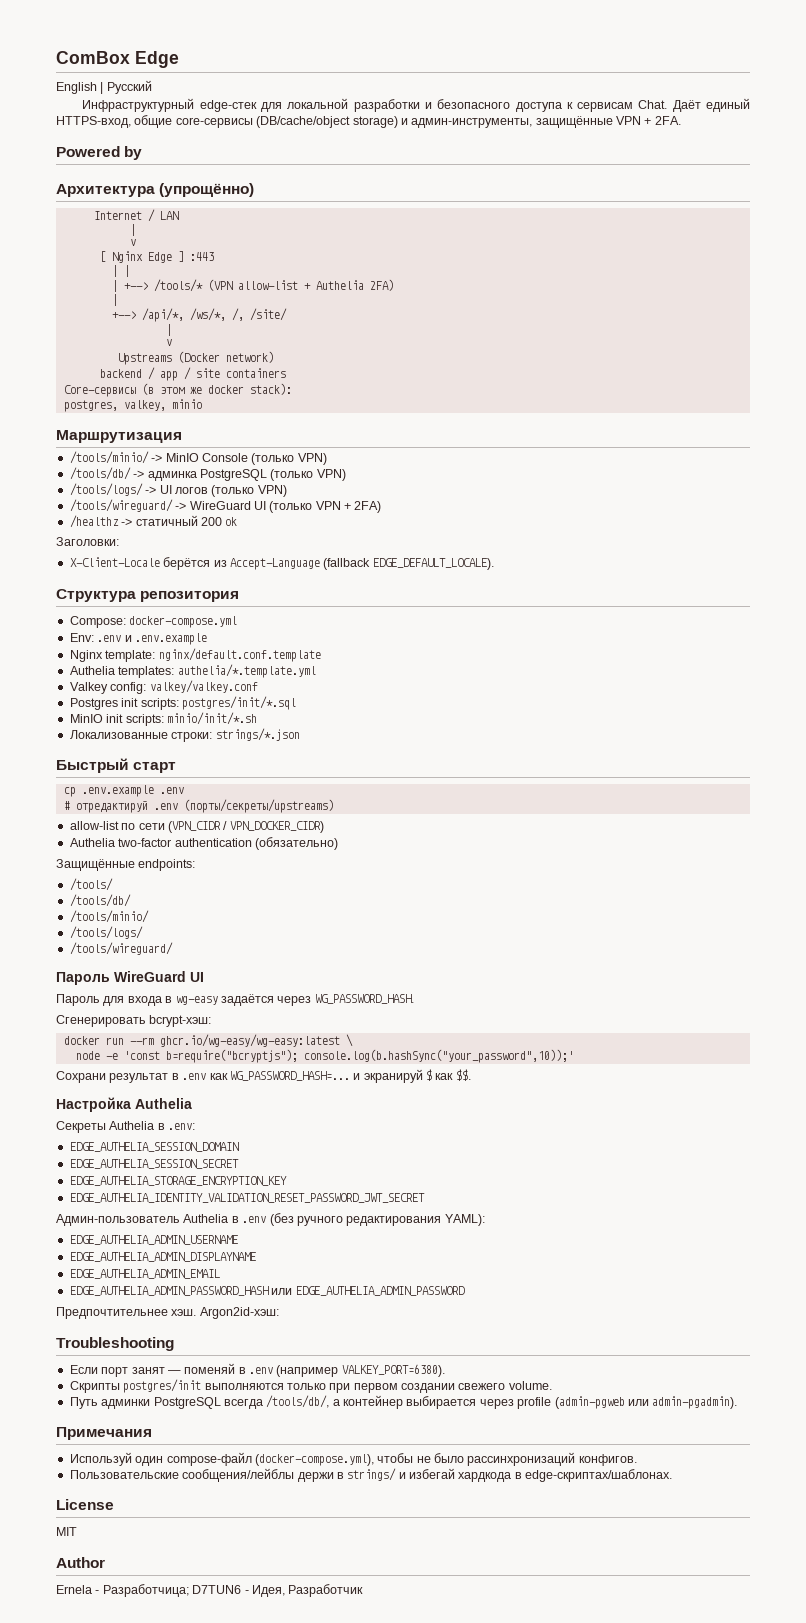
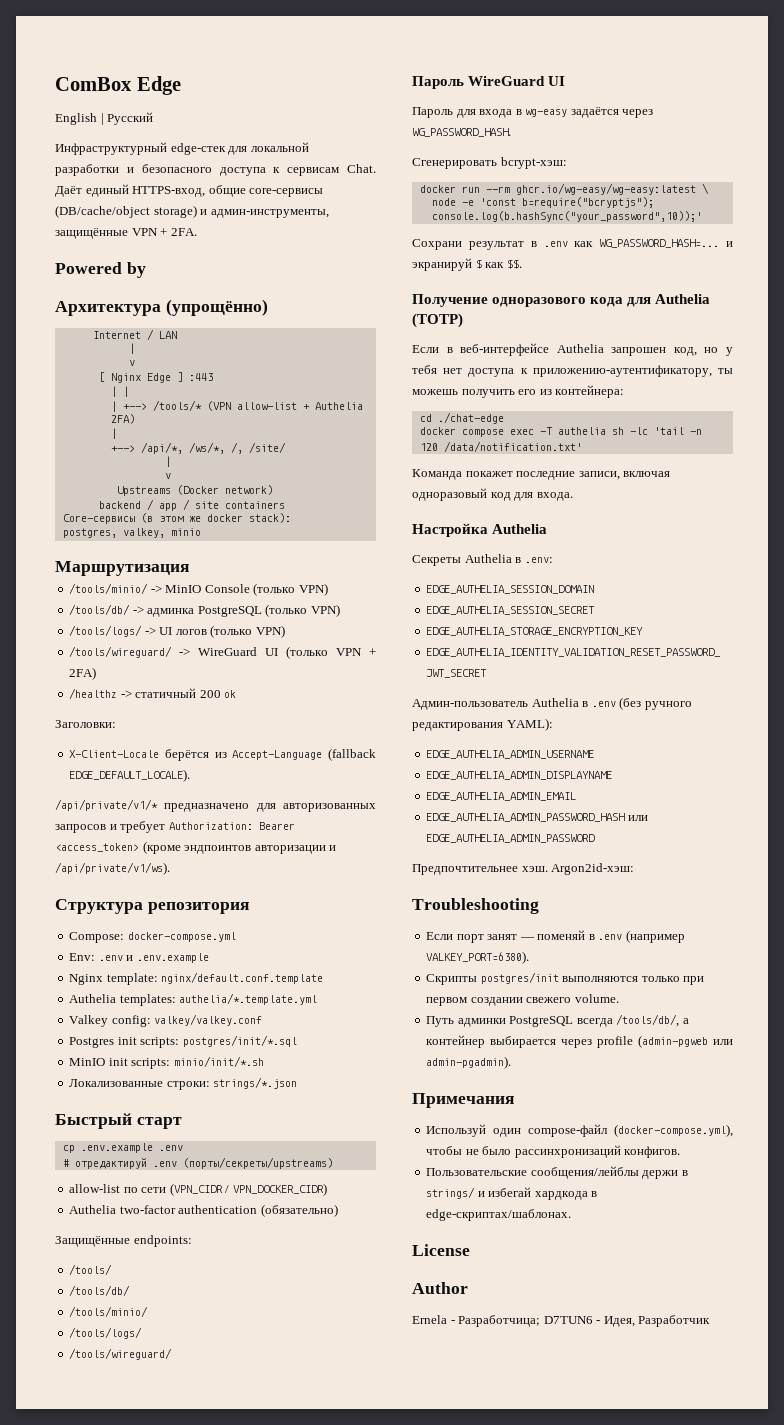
+ /api/private/v1/* предназначено для авторизованных запросов и требует Authorization: Bearer <access_token> (кроме эндпоинтов авторизации и /api/private/v1/ws).
+ Получение одноразового кода для Authelia (TOTP)
+ Если в веб-интерфейсе Authelia запрошен код, но у тебя нет доступа к приложению-аутентификатору, ты можешь получить его из контейнера:
+ cd ./chat-edge
+ docker compose exec -T authelia sh -lc 'tail -n 120 /data/notification.txt'
+ Команда покажет последние записи, включая одноразовый код для входа.
- MIT

